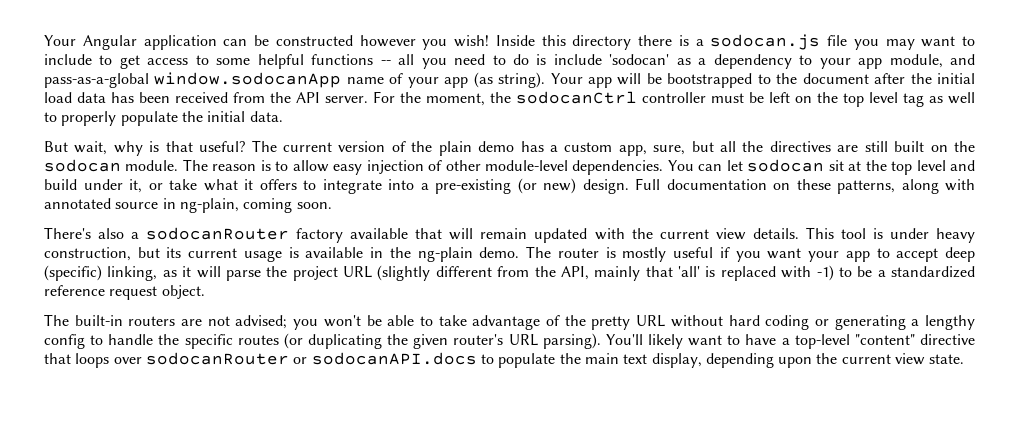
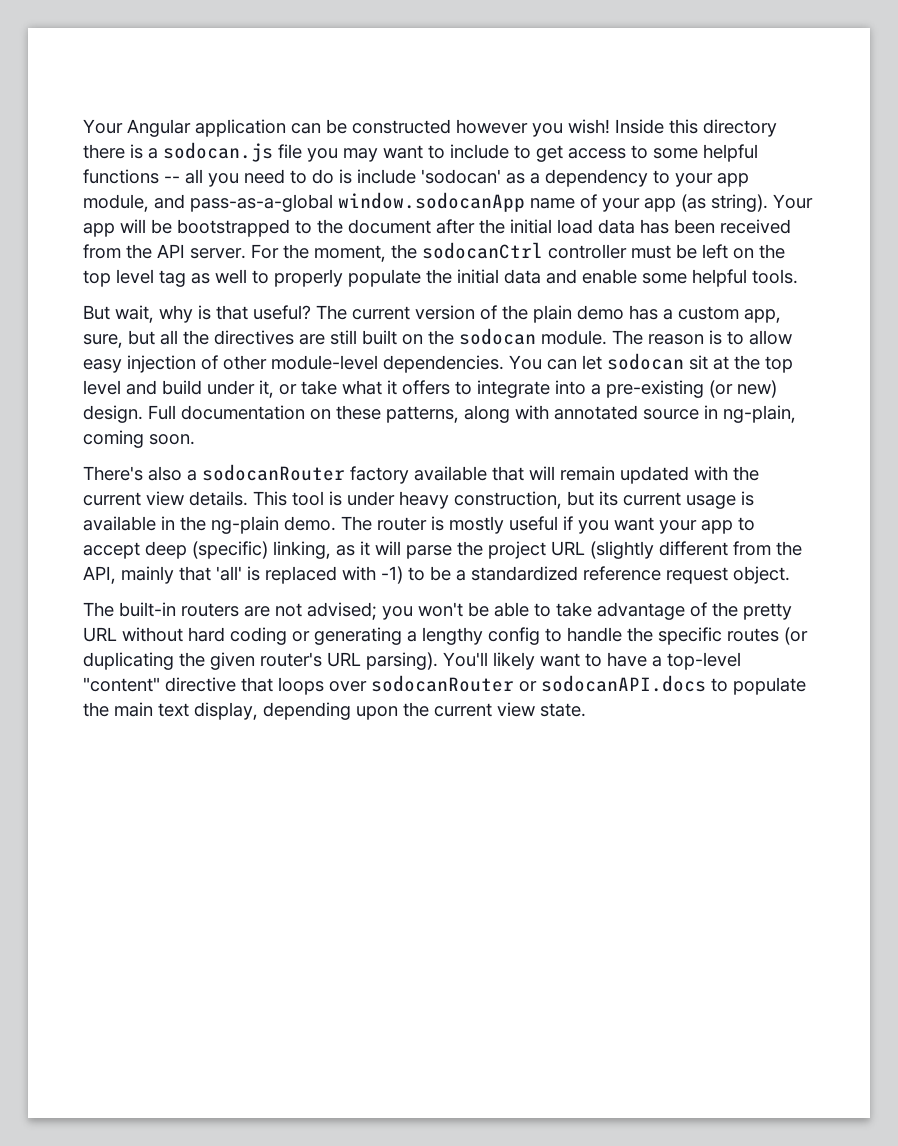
- For the moment, the sodocanCtrl controller must be left on the top level tag as well to properly populate the initial data.
+ For the moment, the sodocanCtrl controller must be left on the top level tag as well to properly populate the initial data and enable some helpful tools.

